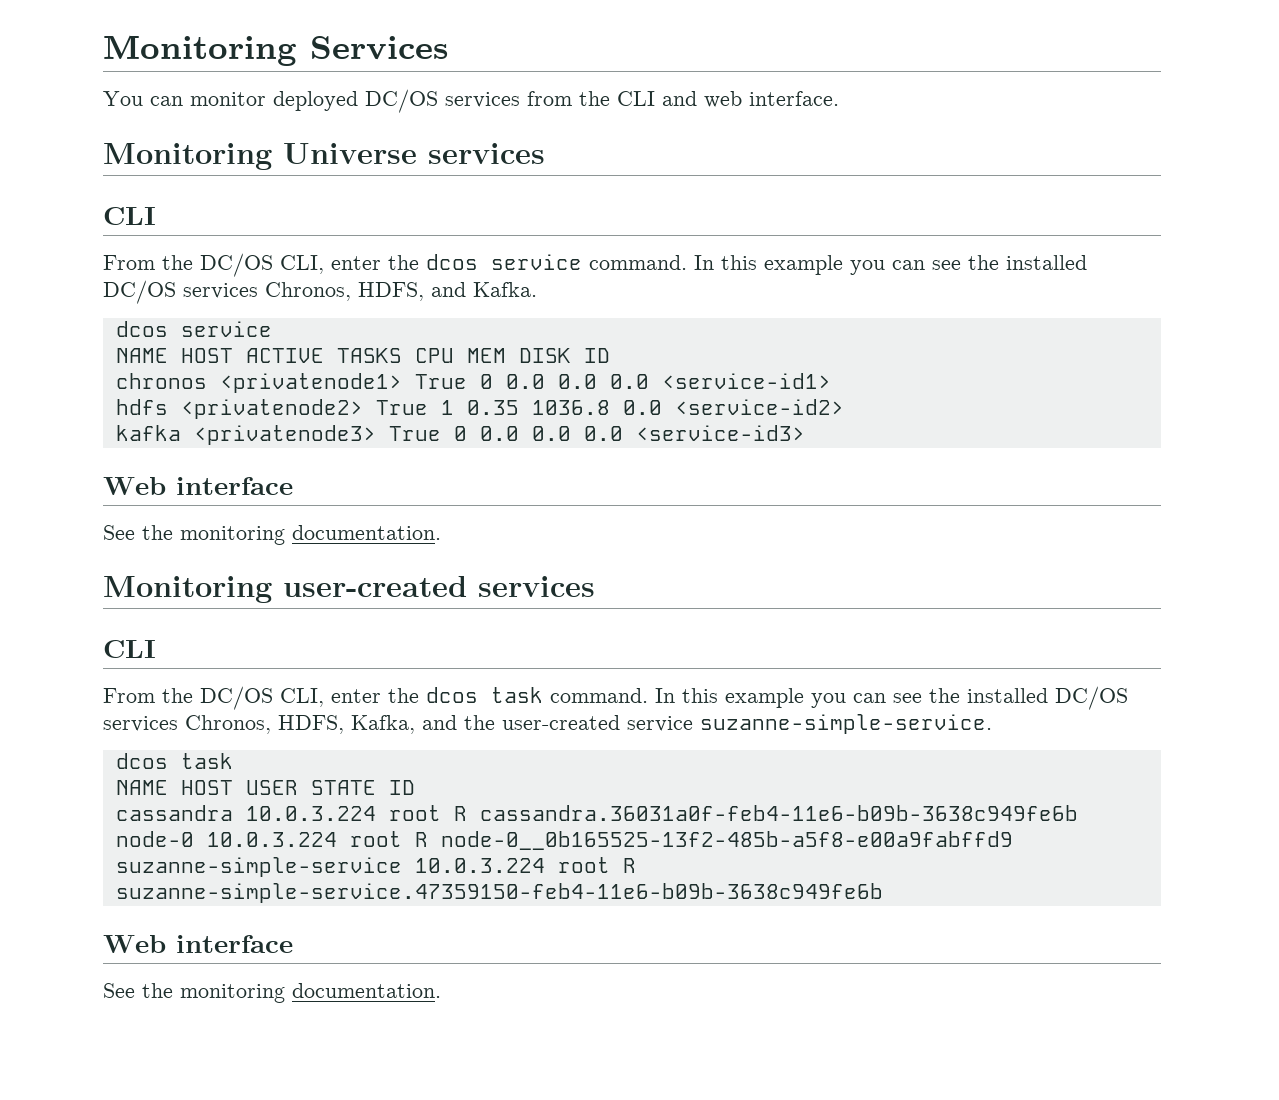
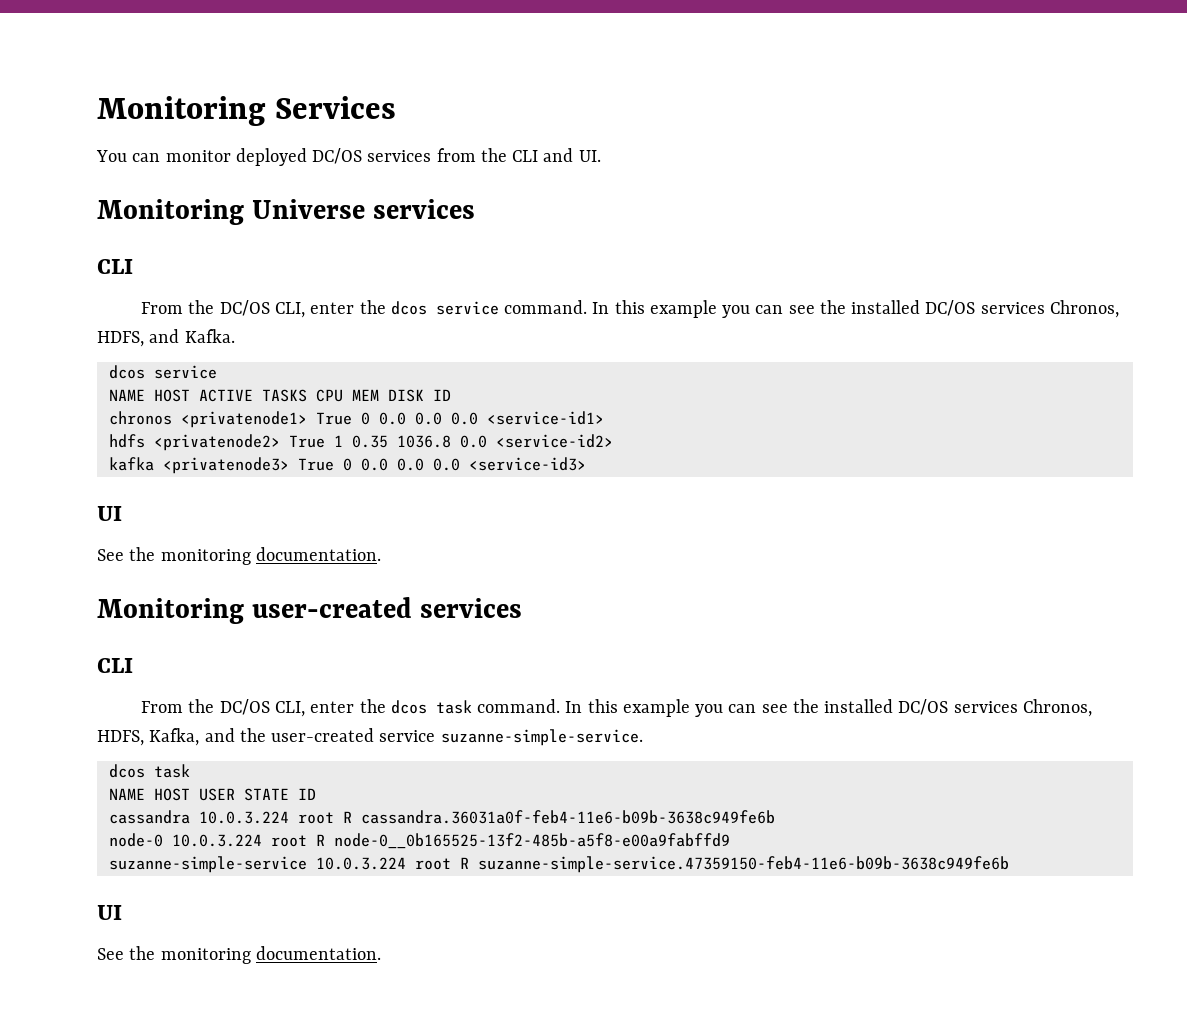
- You can monitor deployed DC/OS services from the CLI and web interface.
+ You can monitor deployed DC/OS services from the CLI and UI.
  kafka <privatenode3> True 0 0.0 0.0 0.0 <service-id3>
- Web interface
+ UI
  suzanne-simple-service 10.0.3.224 root R suzanne-simple-service.47359150-feb4-11e6-b09b-3638c949fe6b
- Web interface
+ UI

